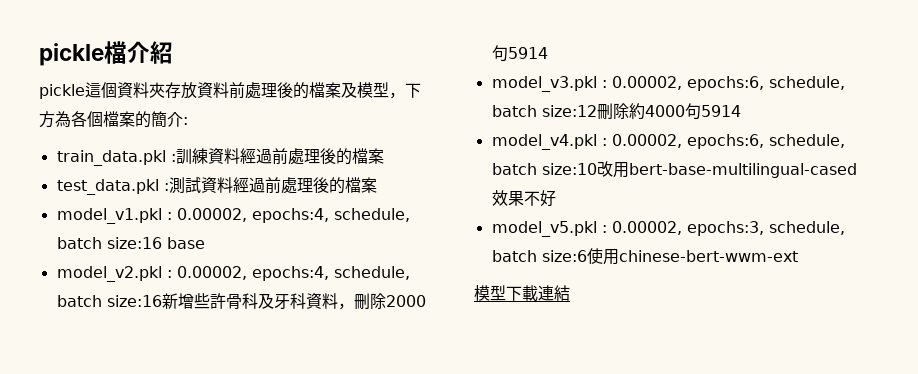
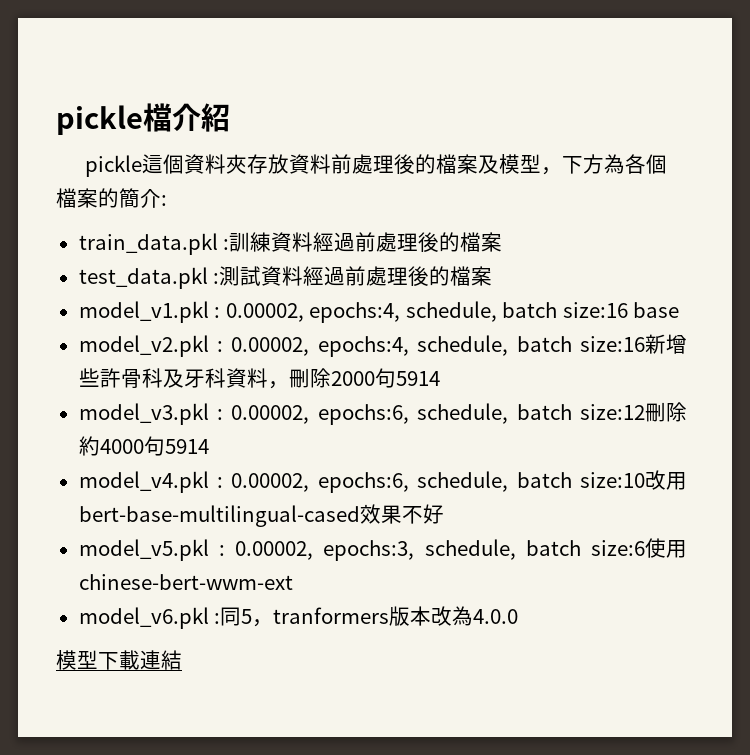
+ model_v6.pkl :同5，tranformers版本改為4.0.0

